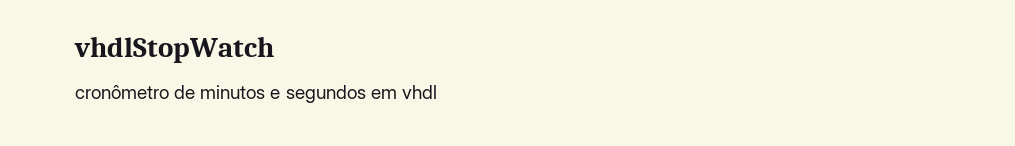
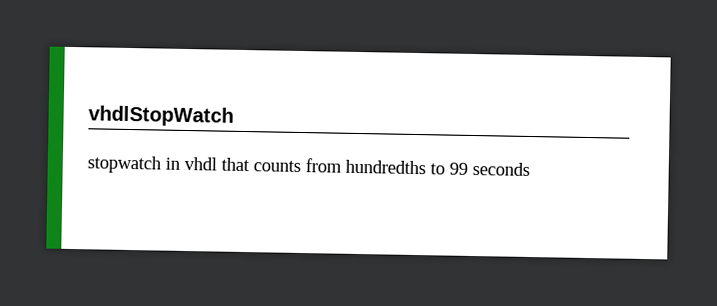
- cronômetro de minutos e segundos em vhdl
+ stopwatch in vhdl that counts from hundredths to 99 seconds

